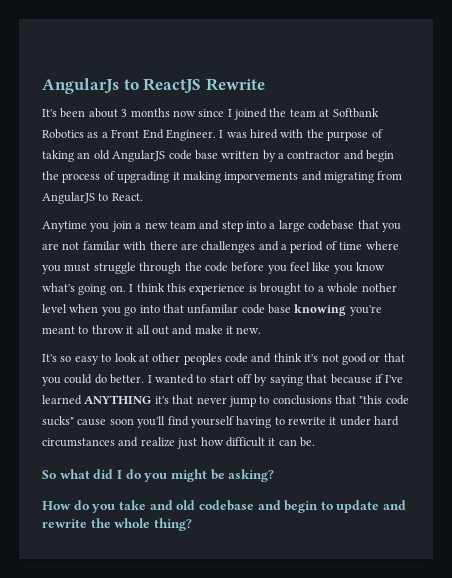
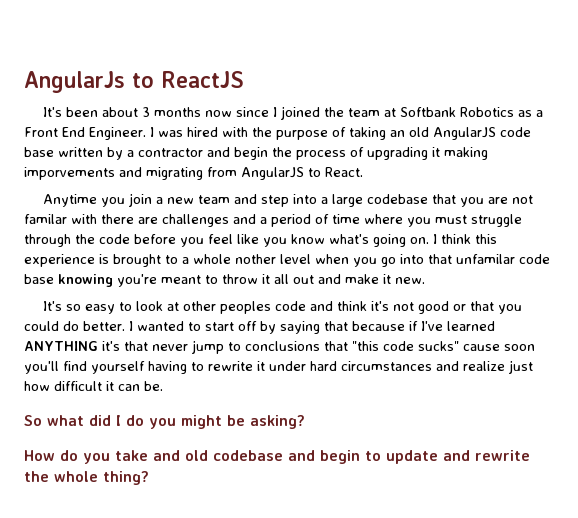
- AngularJs to ReactJS Rewrite
+ AngularJs to ReactJS

